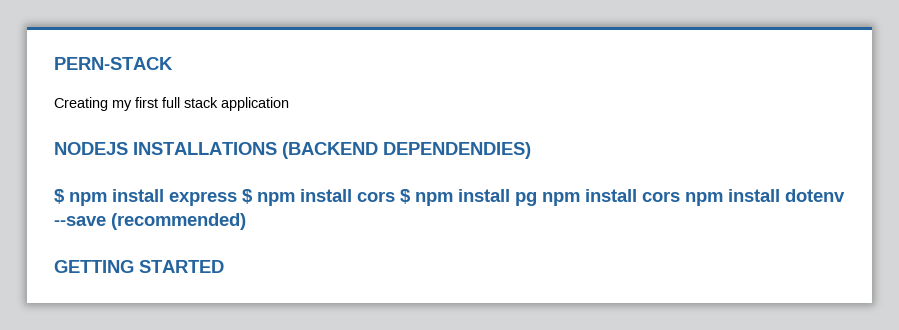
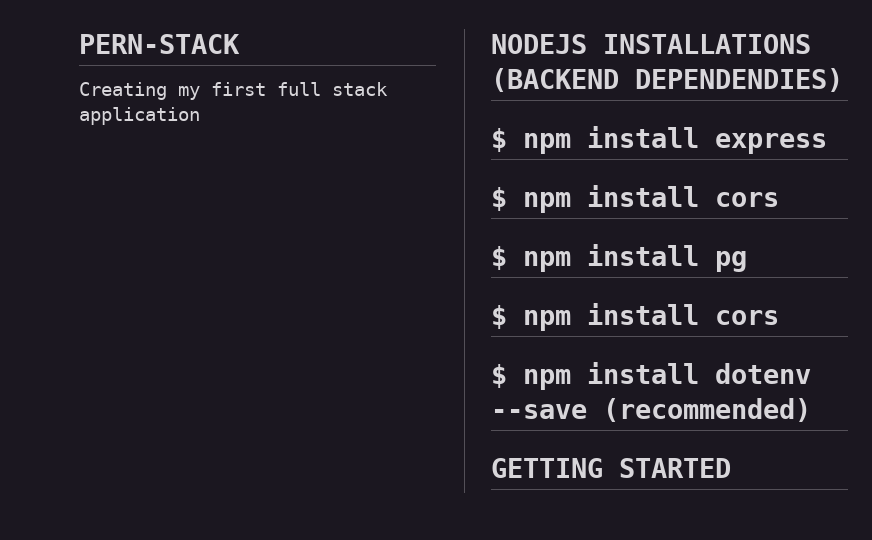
- $ npm install express $ npm install cors $ npm install pg npm install cors npm install dotenv --save (recommended)
+ $ npm install express
+ $ npm install cors
+ $ npm install pg
+ $ npm install cors
+ $ npm install dotenv --save (recommended)

